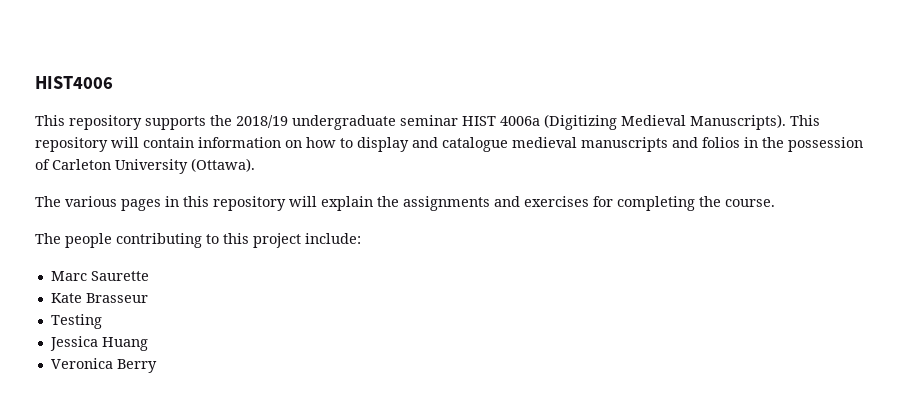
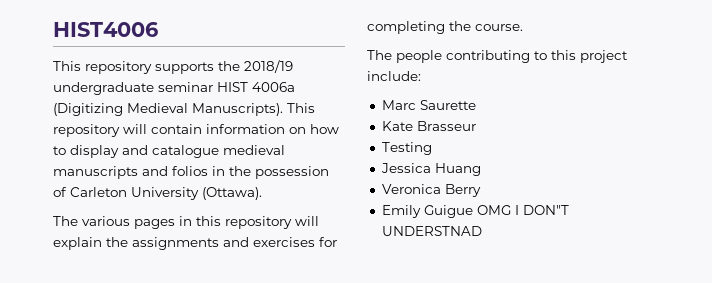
+ Emily Guigue OMG I DON"T UNDERSTNAD

